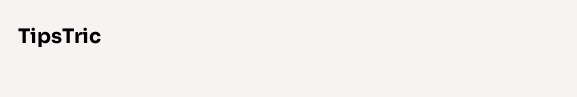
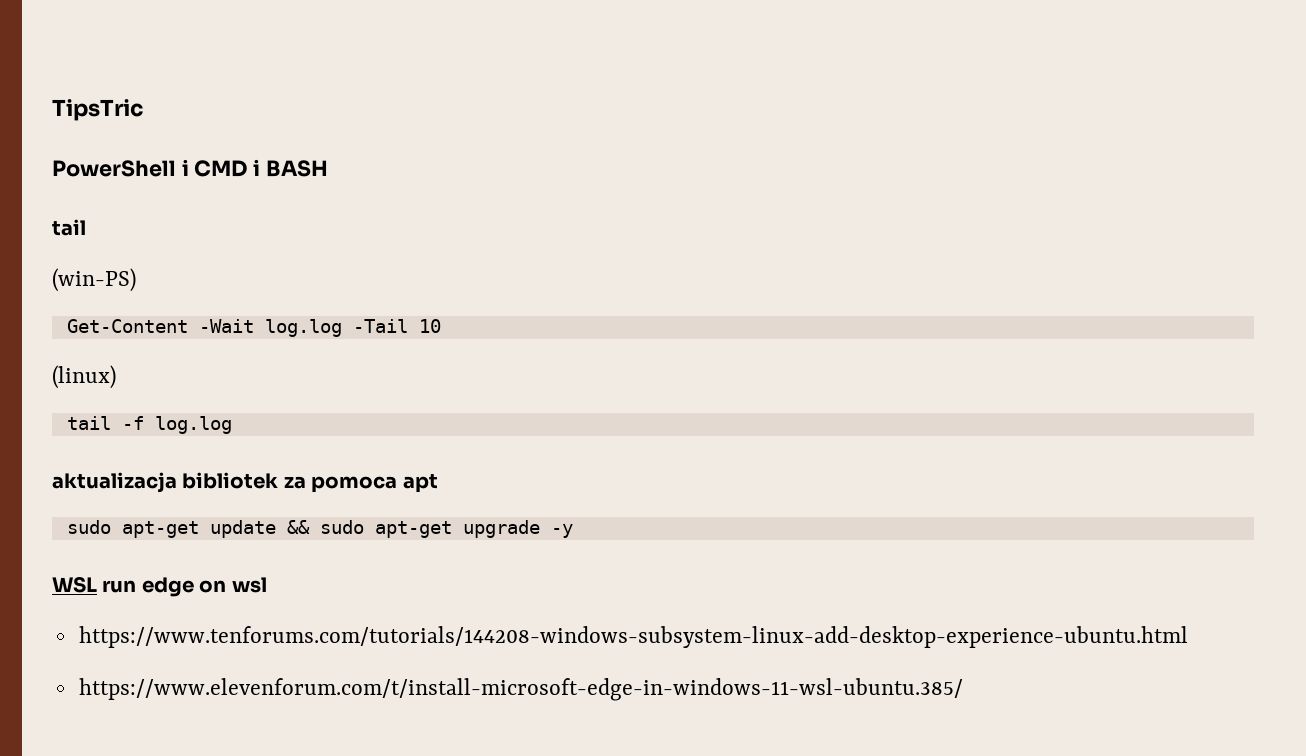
+ PowerShell i CMD i BASH
+ tail
+ (win-PS)
+ Get-Content -Wait log.log -Tail 10
+ (linux)
+ tail -f log.log
+ aktualizacja bibliotek za pomoca apt
+ sudo apt-get update && sudo apt-get upgrade -y
+ WSL run edge on wsl
+ https://www.tenforums.com/tutorials/144208-windows-subsystem-linux-add-desktop-experience-ubuntu.html
+ https://www.elevenforum.com/t/install-microsoft-edge-in-windows-11-wsl-ubuntu.385/

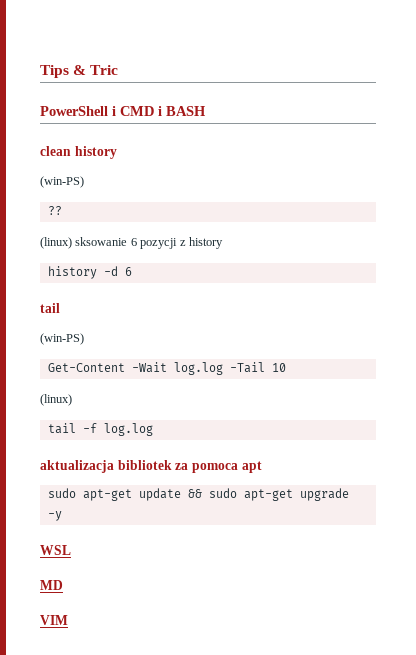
- TipsTric
+ Tips & Tric
+ clean history
+ (win-PS)
+ ??
+ (linux) sksowanie 6 pozycji z history
+ history -d 6
- WSL run edge on wsl
- https://www.tenforums.com/tutorials/144208-windows-subsystem-linux-add-desktop-experience-ubuntu.html
- https://www.elevenforum.com/t/install-microsoft-edge-in-windows-11-wsl-ubuntu.385/
+ WSL
+ MD
+ VIM

